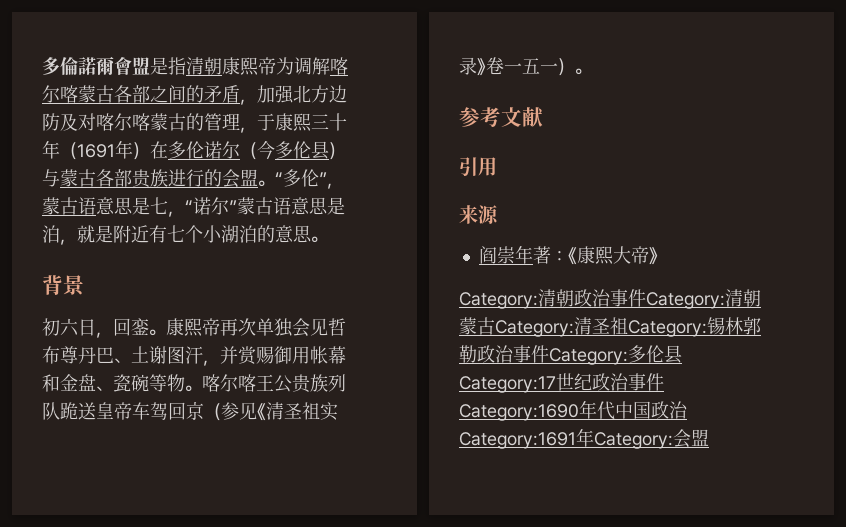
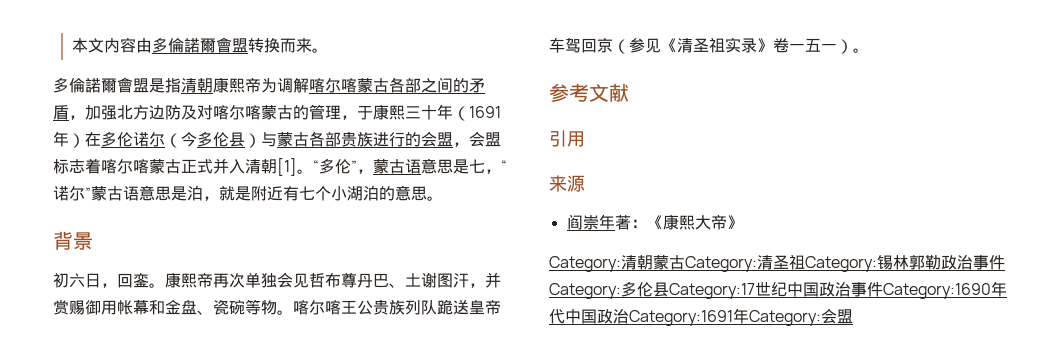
+ 本文内容由多倫諾爾會盟转换而来。
- 多倫諾爾會盟是指清朝康熙帝为调解喀尔喀蒙古各部之间的矛盾，加强北方边防及对喀尔喀蒙古的管理，于康熙三十年（1691年）在多伦诺尔（今多伦县）与蒙古各部贵族进行的会盟。
+ 多倫諾爾會盟是指清朝康熙帝为调解喀尔喀蒙古各部之间的矛盾，加强北方边防及对喀尔喀蒙古的管理，于康熙三十年（1691年）在多伦诺尔（今多伦县）与蒙古各部贵族进行的会盟，会盟标志着喀尔喀蒙古正式并入清朝[1]。
- Category:清朝政治事件Category:清朝蒙古Category:清圣祖Category:锡林郭勒政治事件Category:多伦县Category:17世纪政治事件Category:1690年代中国政治Category:1691年Category:会盟
+ Category:清朝蒙古Category:清圣祖Category:锡林郭勒政治事件Category:多伦县Category:17世纪中国政治事件Category:1690年代中国政治Category:1691年Category:会盟

